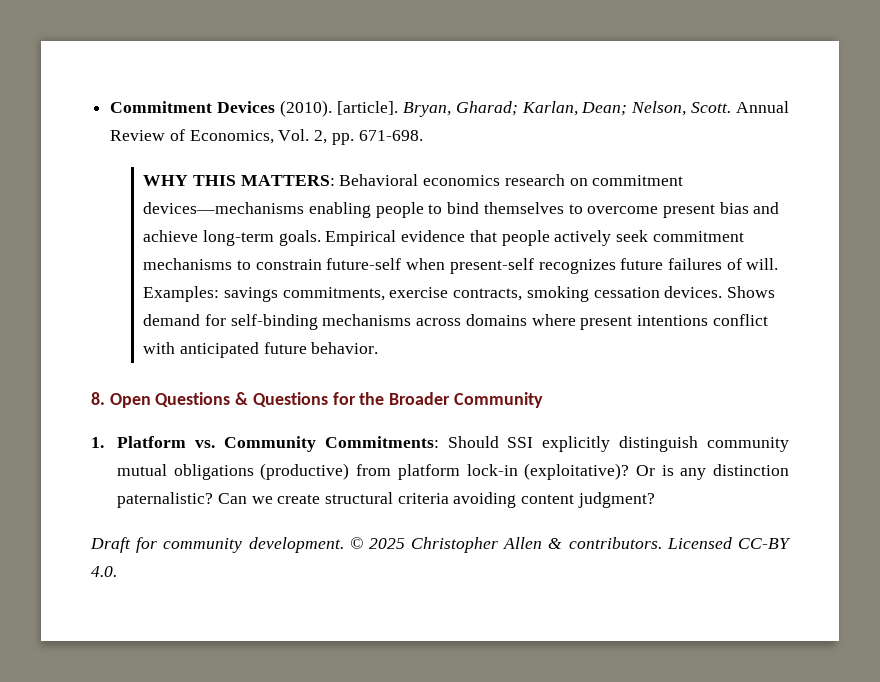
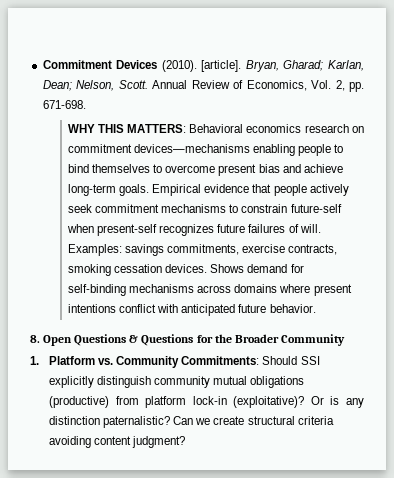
- Draft for community development. © 2025 Christopher Allen & contributors. Licensed CC-BY 4.0.

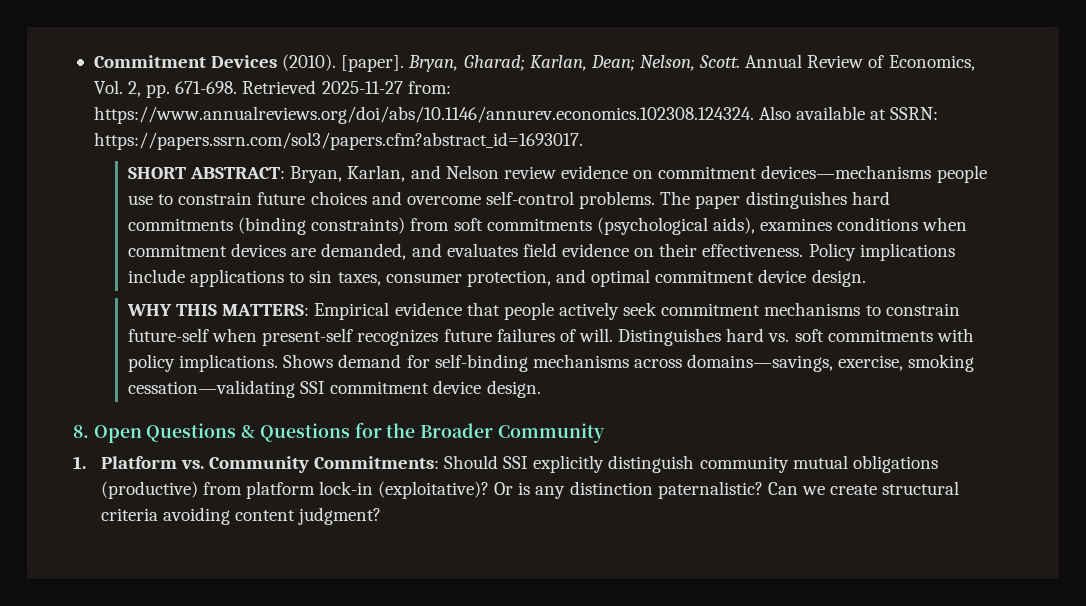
- [article].
+ [paper].
- Annual Review of Economics, Vol. 2, pp. 671-698.
- WHY THIS MATTERS: Behavioral economics research on commitment devices—mechanisms enabling people to bind themselves to overcome present bias and achieve long-term goals. Empirical evidence that people actively seek commitment mechanisms to constrain future-self when present-self recognizes future failures of will.
+ Annual Review of Economics, Vol. 2, pp. 671-698. Retrieved 2025-11-27 from: https://www.annualreviews.org/doi/abs/10.1146/annurev.economics.102308.124324. Also available at SSRN: https://papers.ssrn.com/sol3/papers.cfm?abstract_id=1693017.
+ SHORT ABSTRACT: Bryan, Karlan, and Nelson review evidence on commitment devices—mechanisms people use to constrain future choices and overcome self-control problems. The paper distinguishes hard commitments (binding constraints) from soft commitments (psychological aids), examines conditions when commitment devices are demanded, and evaluates field evidence on their effectiveness. Policy implications include applications to sin taxes, consumer protection, and optimal commitment device design.
+ WHY THIS MATTERS: Empirical evidence that people actively seek commitment mechanisms to constrain future-self when present-self recognizes future failures of will.
- Examples: savings commitments, exercise contracts, smoking cessation devices.
+ Distinguishes hard vs. soft commitments with policy implications.
- Shows demand for self-binding mechanisms across domains where present intentions conflict with anticipated future behavior.
+ Shows demand for self-binding mechanisms across domains—savings, exercise, smoking cessation—validating SSI commitment device design.

